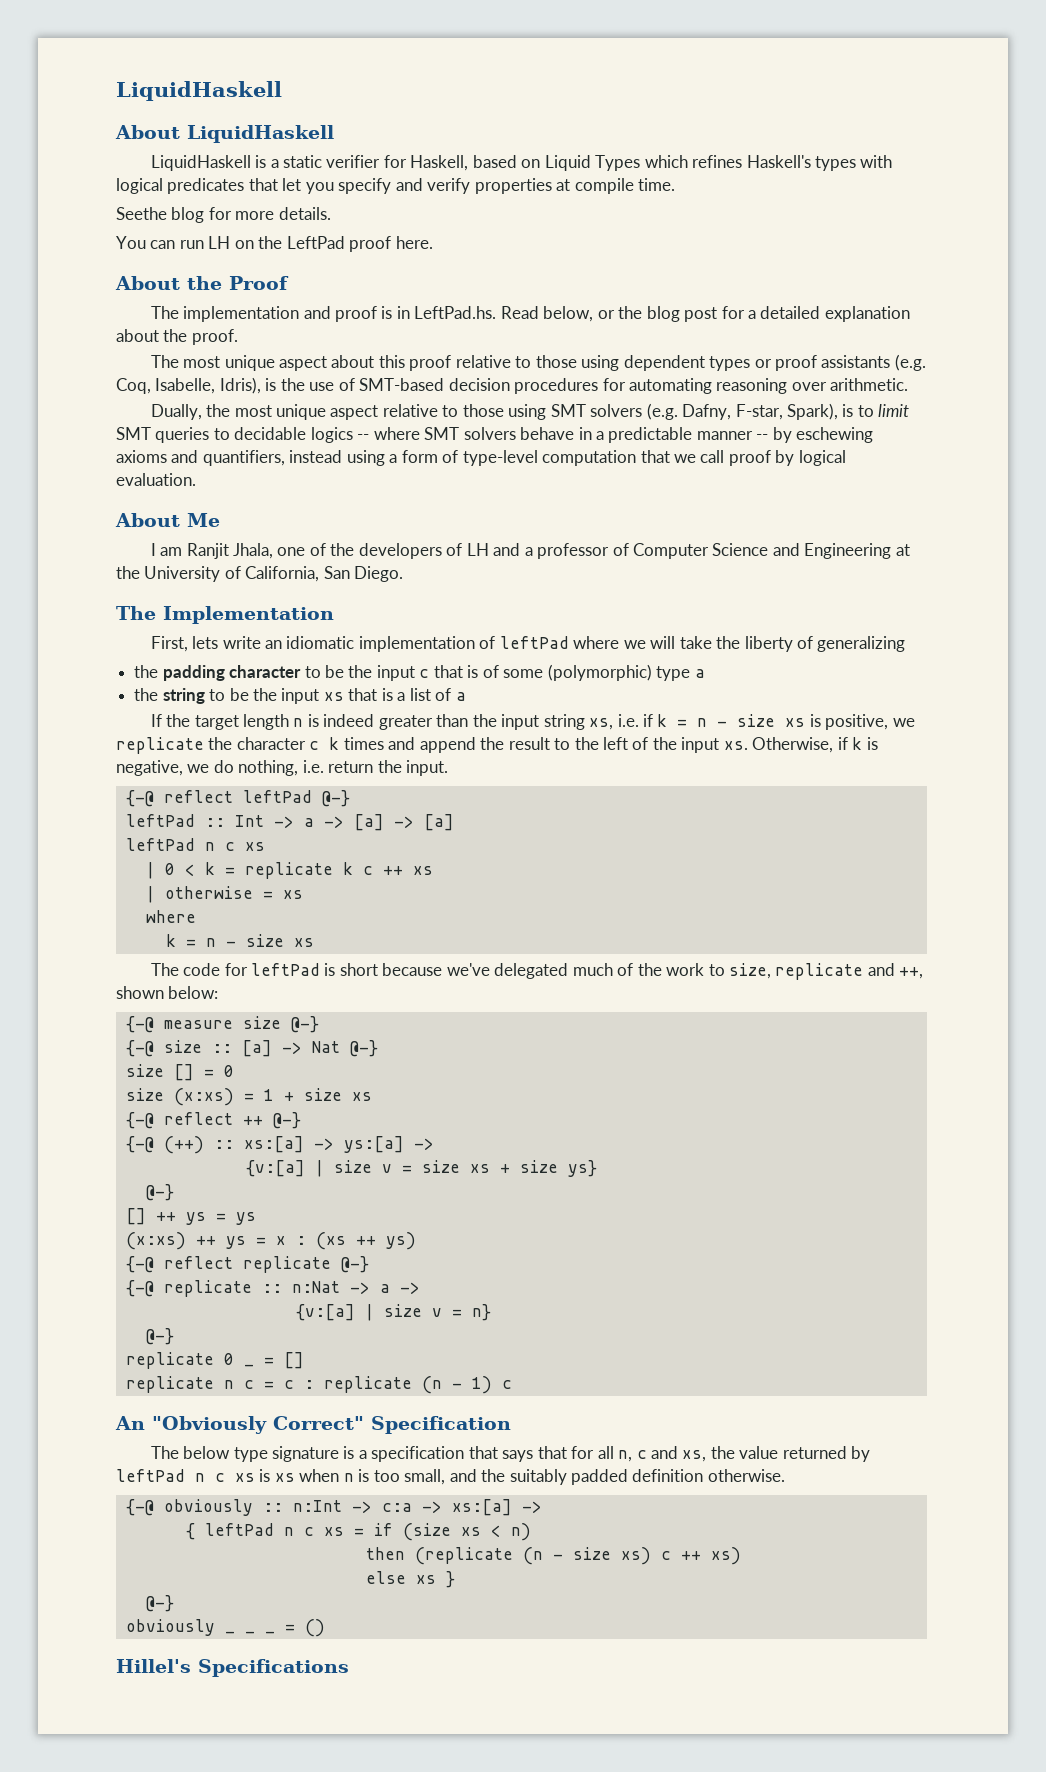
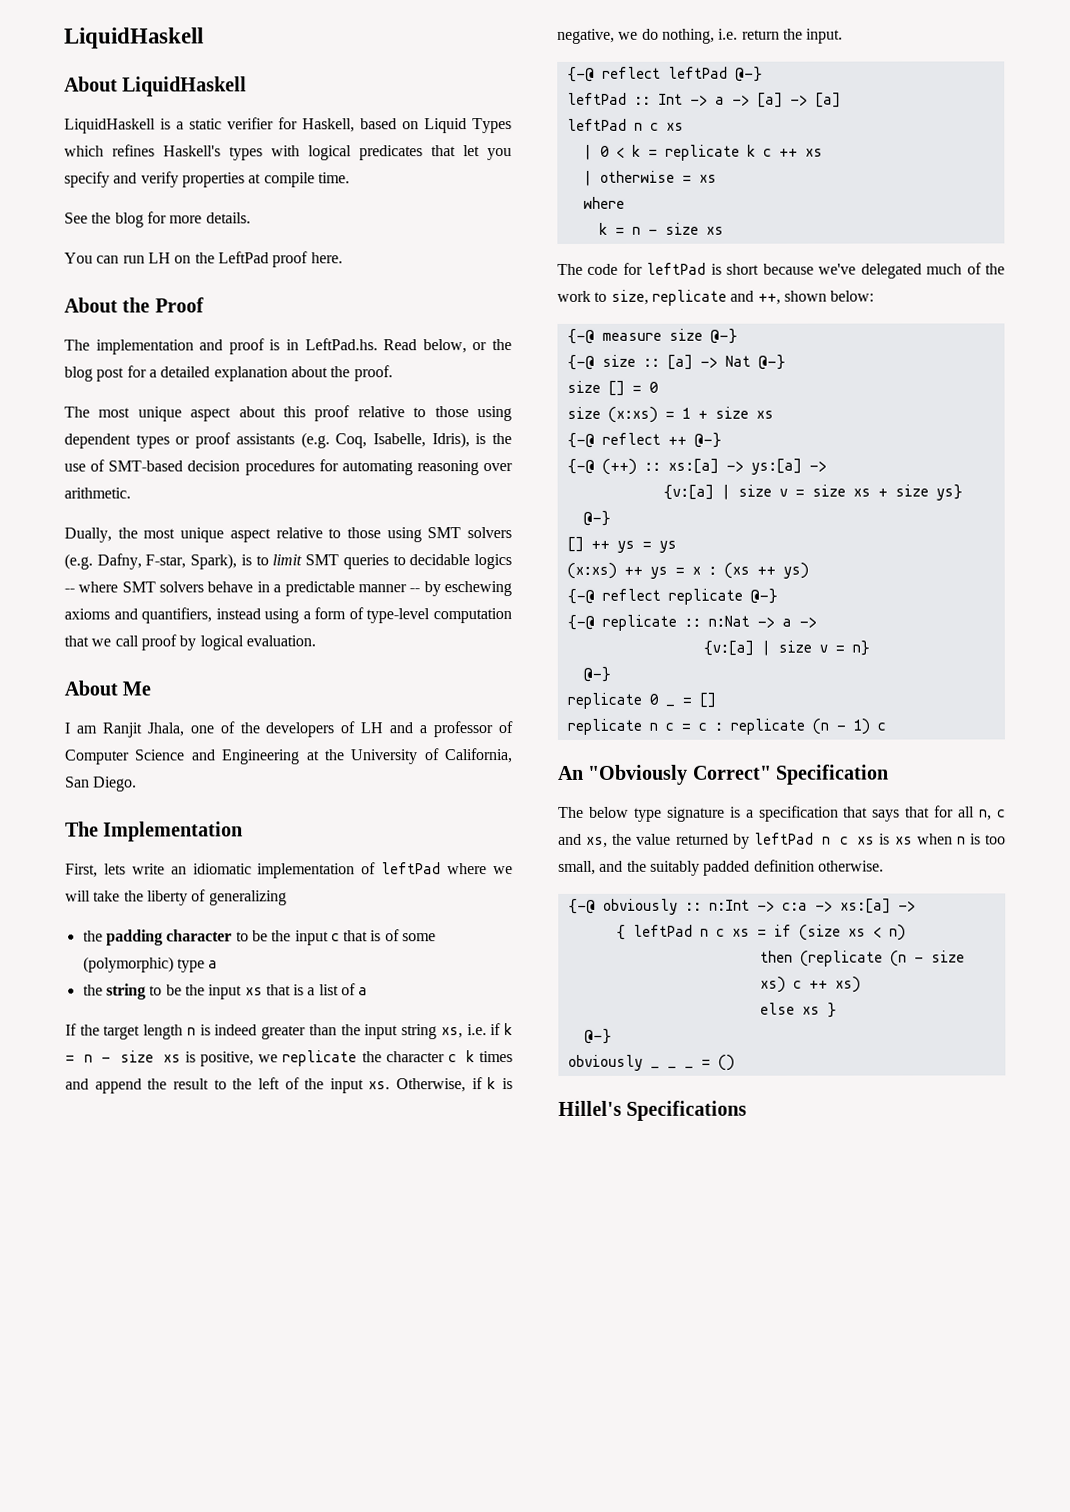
- Seethe blog for more details.
+ See the blog for more details.

